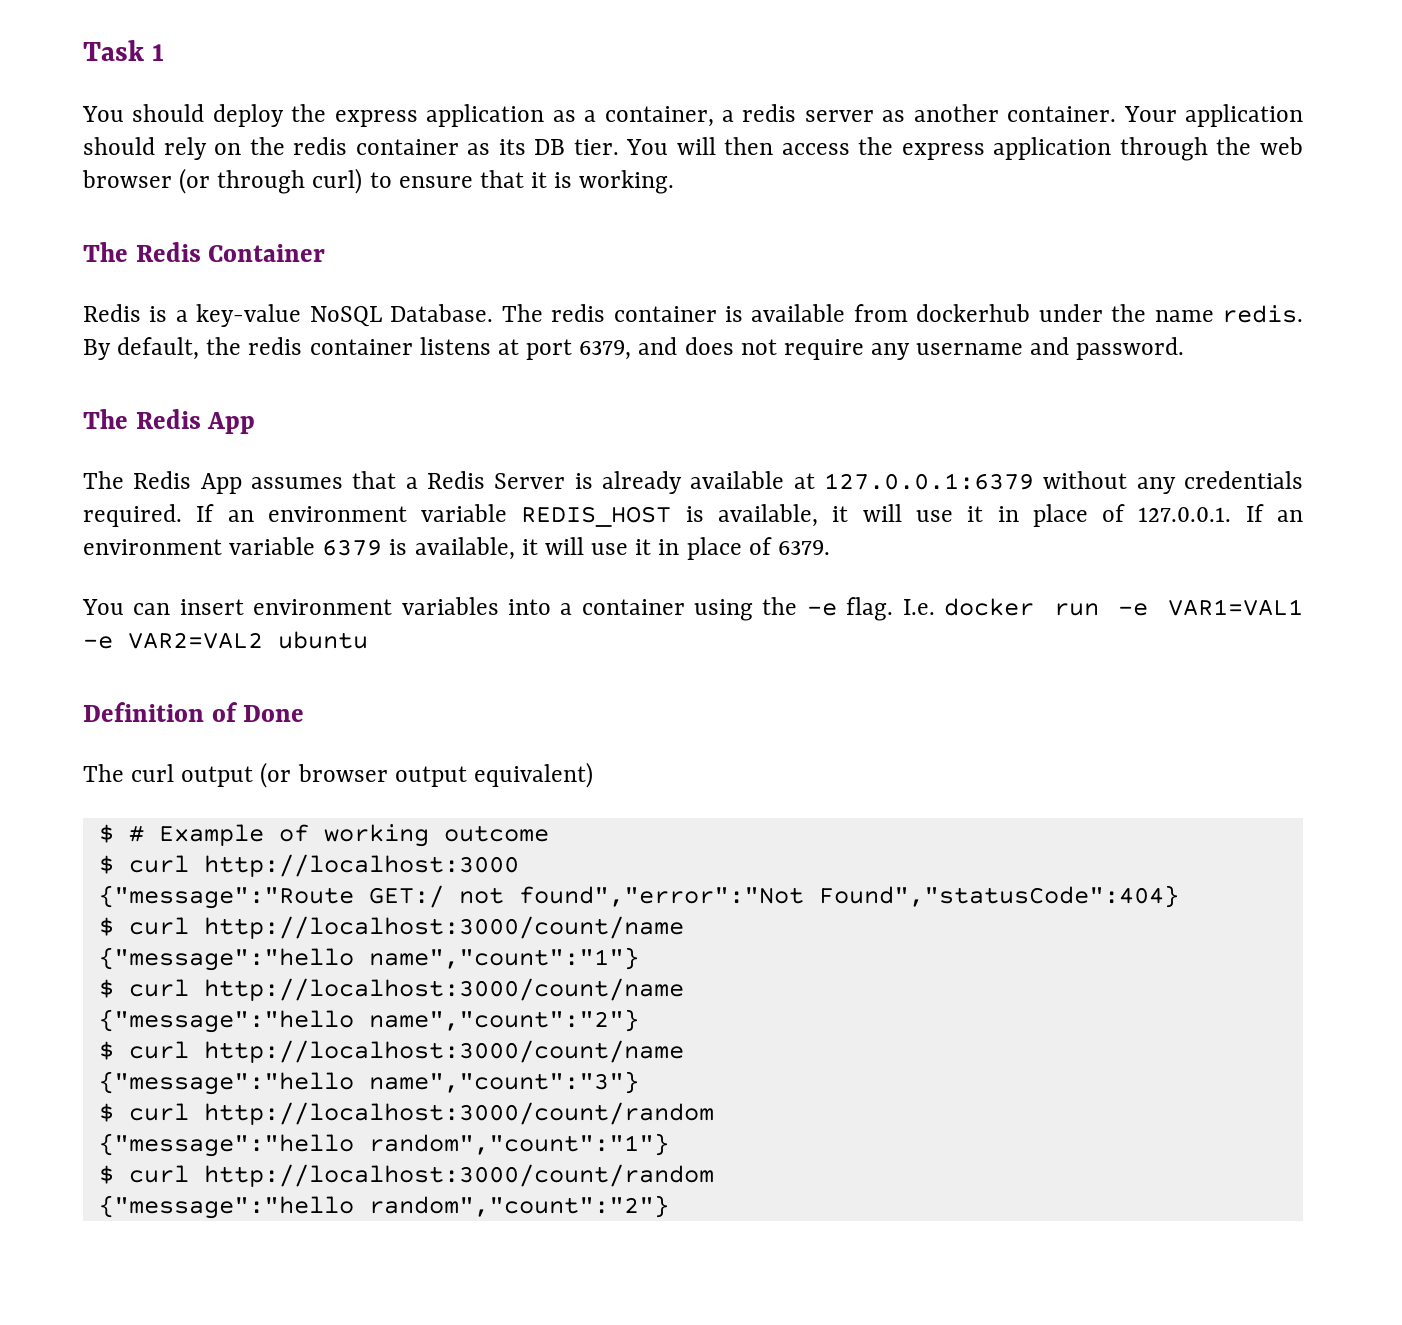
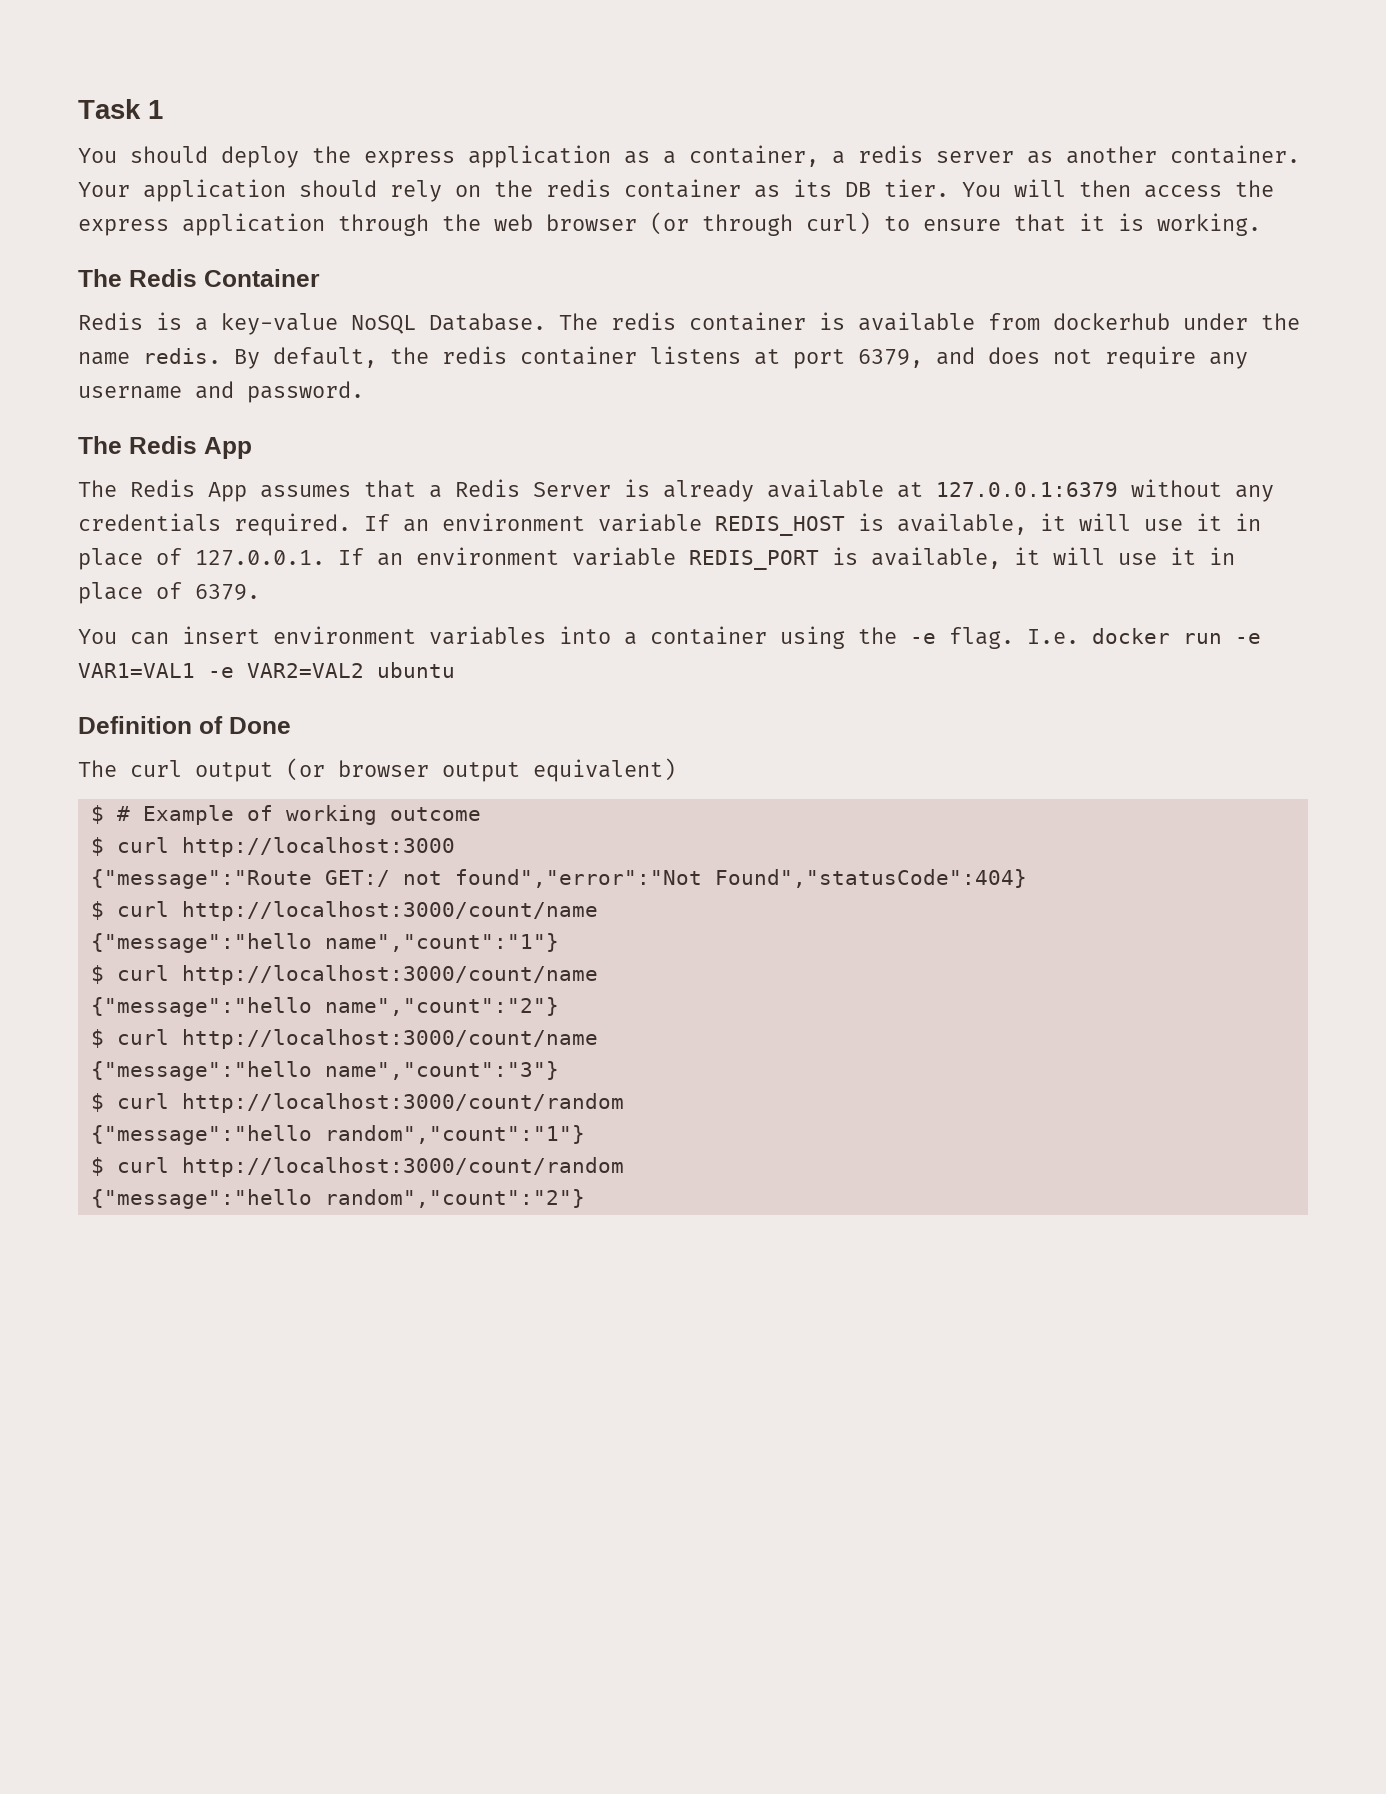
- If an environment variable REDIS_HOST is available, it will use it in place of 127.0.0.1. If an environment variable 6379 is available, it will use it in place of 6379.
+ If an environment variable REDIS_HOST is available, it will use it in place of 127.0.0.1. If an environment variable REDIS_PORT is available, it will use it in place of 6379.

